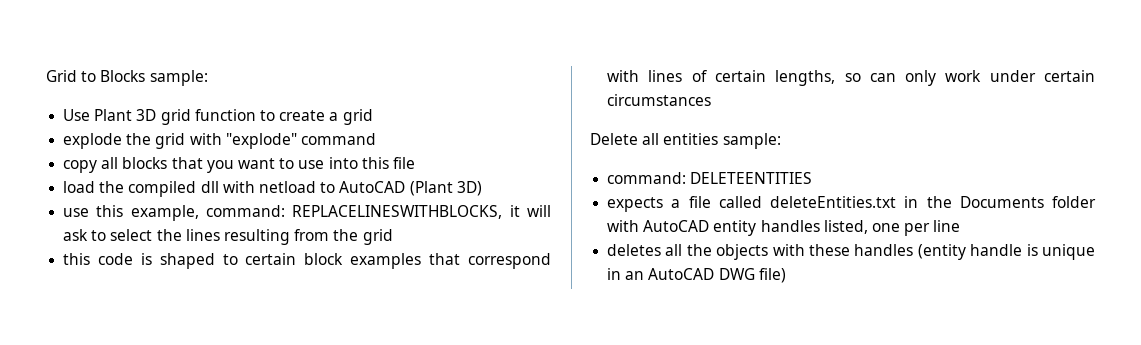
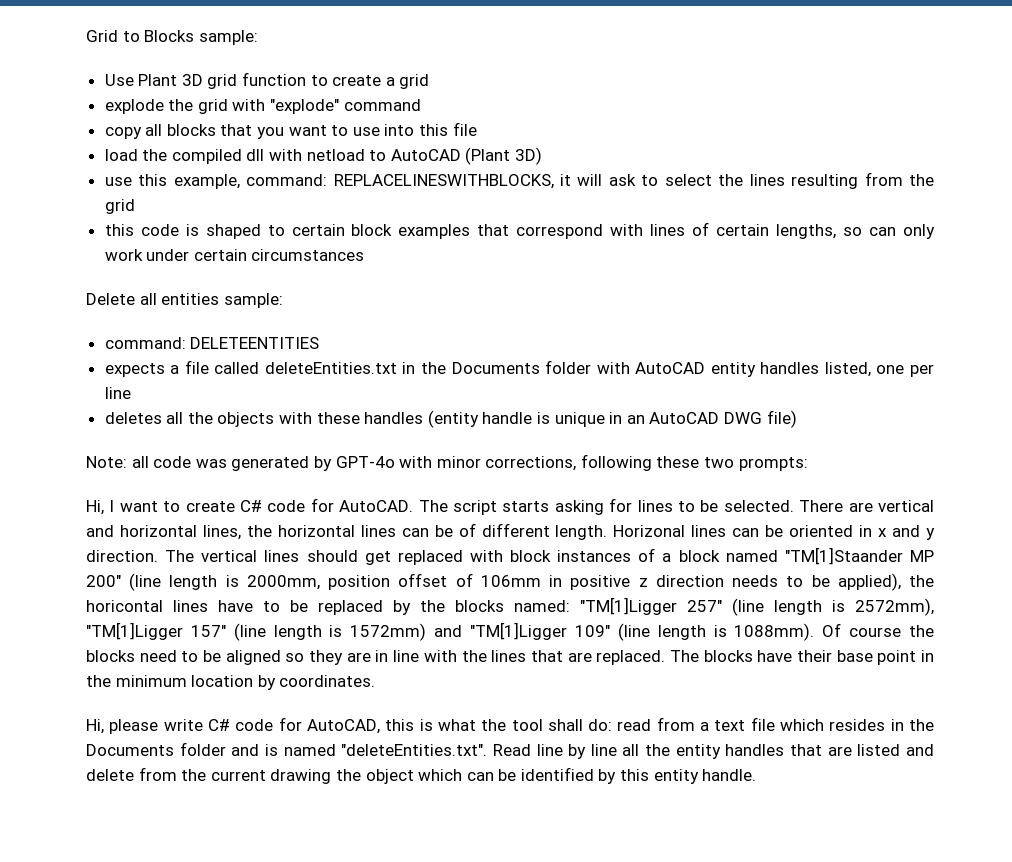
+ Note: all code was generated by GPT-4o with minor corrections, following these two prompts:
+ Hi, I want to create C# code for AutoCAD. The script starts asking for lines to be selected. There are vertical and horizontal lines, the horizontal lines can be of different length. Horizonal lines can be oriented in x and y direction. The vertical lines should get replaced with block instances of a block named "TM[1]Staander MP 200" (line length is 2000mm, position offset of 106mm in positive z direction needs to be applied), the horicontal lines have to be replaced by the blocks named: "TM[1]Ligger 257" (line length is 2572mm), "TM[1]Ligger 157" (line length is 1572mm) and "TM[1]Ligger 109" (line length is 1088mm). Of course the blocks need to be aligned so they are in line with the lines that are replaced. The blocks have their base point in the minimum location by coordinates.
+ Hi, please write C# code for AutoCAD, this is what the tool shall do: read from a text file which resides in the Documents folder and is named "deleteEntities.txt". Read line by line all the entity handles that are listed and delete from the current drawing the object which can be identified by this entity handle.

